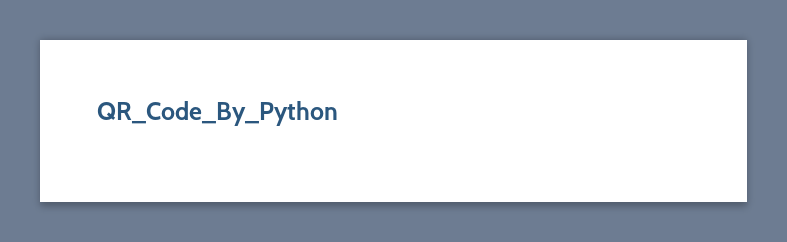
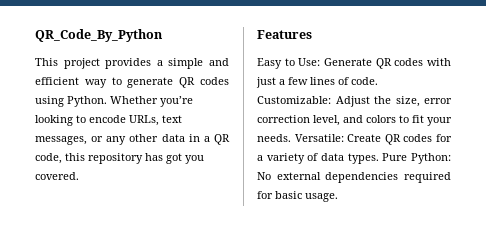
+ This project provides a simple and efficient way to generate QR codes using Python. Whether you’re looking to encode URLs, text messages, or any other data in a QR code, this repository has got you covered.
+ Features
+ Easy to Use: Generate QR codes with just a few lines of code. Customizable: Adjust the size, error correction level, and colors to fit your needs. Versatile: Create QR codes for a variety of data types. Pure Python: No external dependencies required for basic usage.

